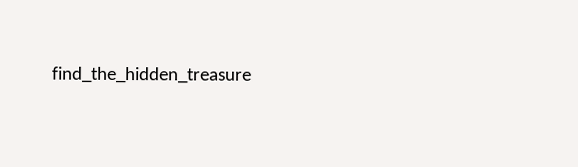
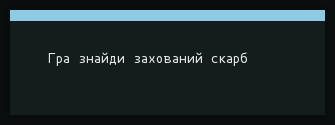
- find_the_hidden_treasure
+ Гра знайди захований скарб

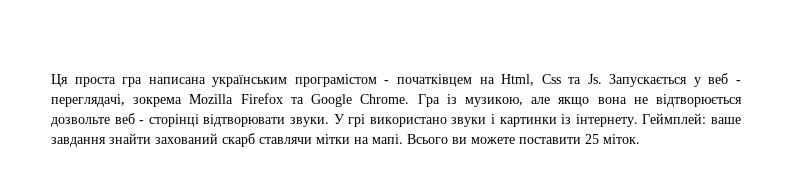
- Гра знайди захований скарб
+ Ця проста гра написана українським програмістом - початківцем на Html, Css та Js. Запускається у веб - переглядачі, зокрема Mozilla Firefox та Google Chrome. Гра із музикою, але якщо вона не відтворюється дозвольте веб - сторінці відтворювати звуки. У грі використано звуки і картинки із інтернету. Геймплей: ваше завдання знайти захований скарб ставлячи мітки на мапі. Всього ви можете поставити 25 міток.

